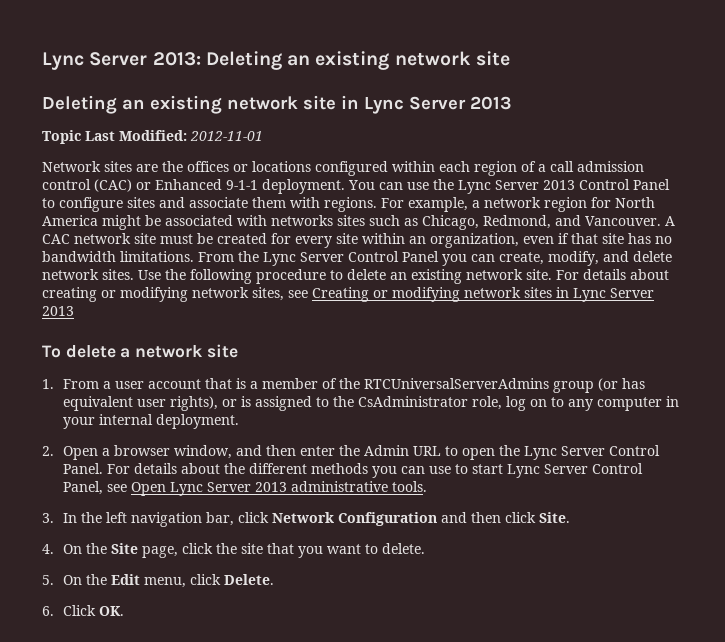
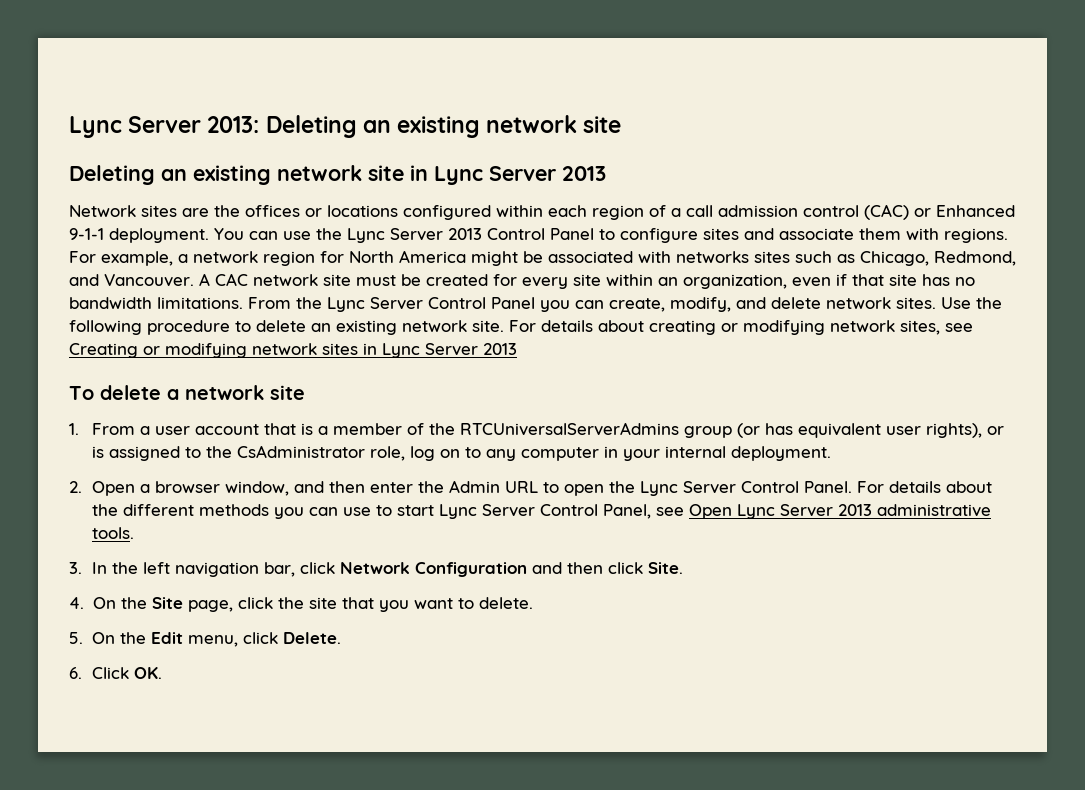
- Topic Last Modified: 2012-11-01

